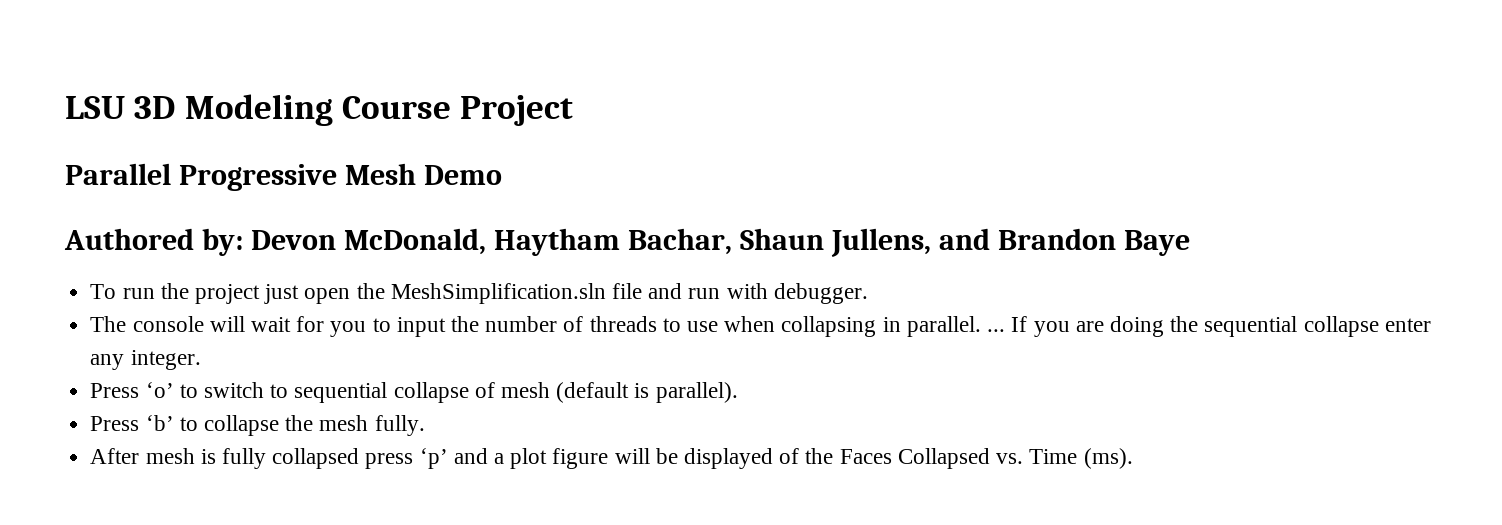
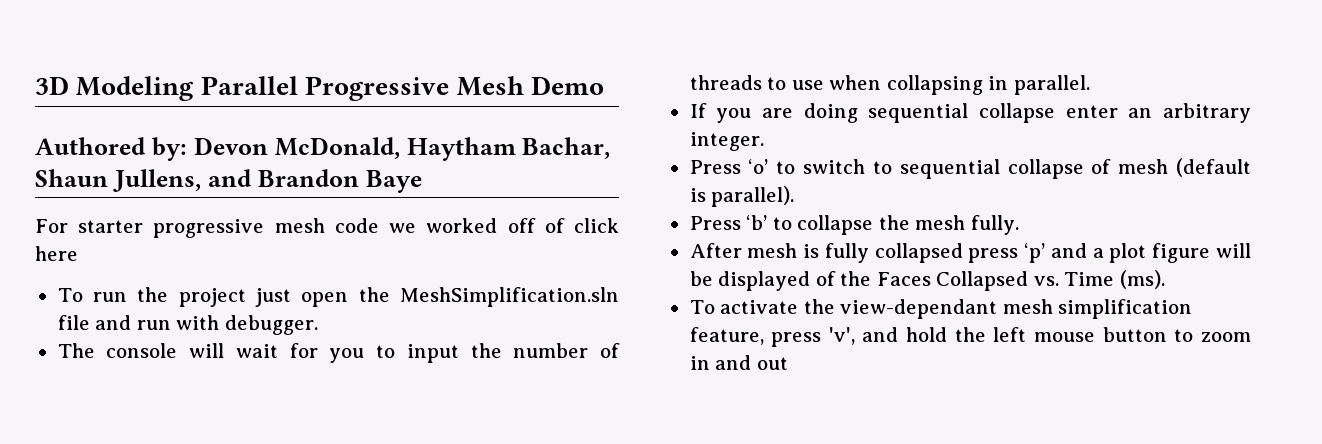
- LSU 3D Modeling Course Project
- Parallel Progressive Mesh Demo
+ 3D Modeling Parallel Progressive Mesh Demo
+ For starter progressive mesh code we worked off of click here
- The console will wait for you to input the number of threads to use when collapsing in parallel. ... If you are doing the sequential collapse enter any integer.
+ The console will wait for you to input the number of threads to use when collapsing in parallel.
+ If you are doing sequential collapse enter an arbitrary integer.
+ To activate the view-dependant mesh simplification feature, press 'v', and hold the left mouse button to zoom in and out

